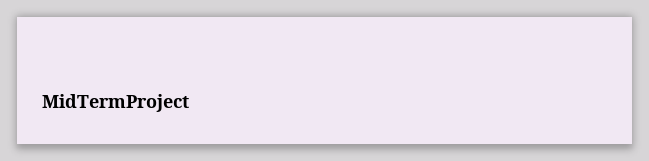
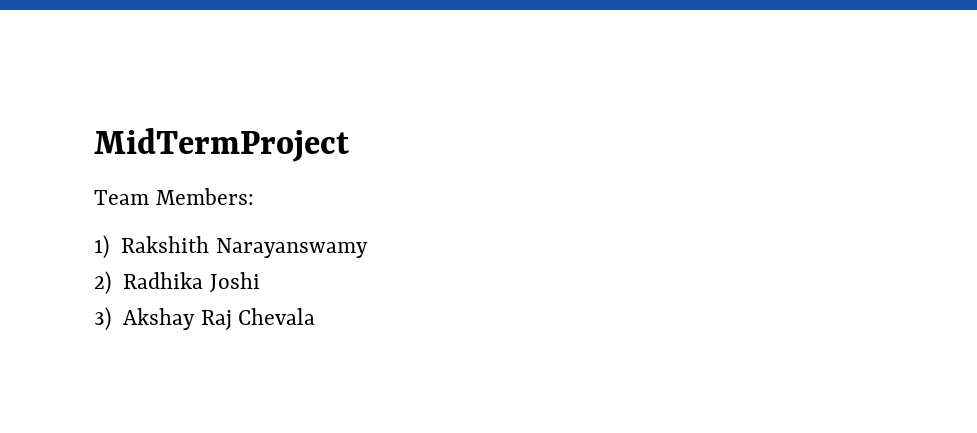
+ Team Members:
+ 1) Rakshith Narayanswamy
+ 2) Radhika Joshi
+ 3) Akshay Raj Chevala

